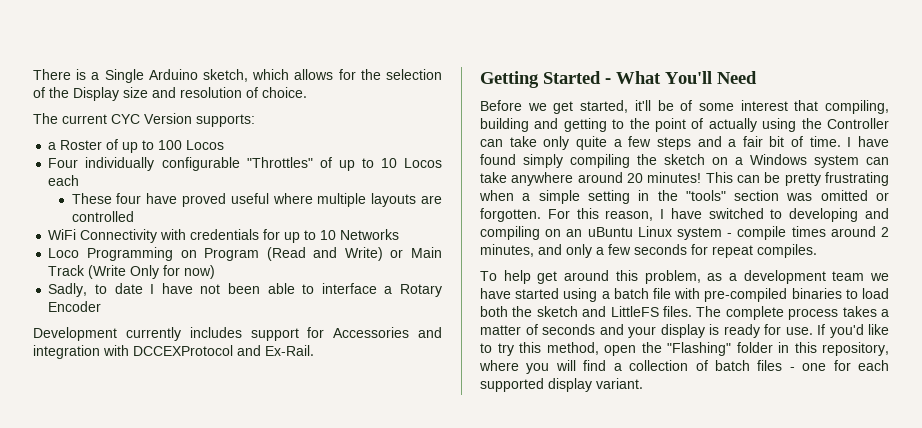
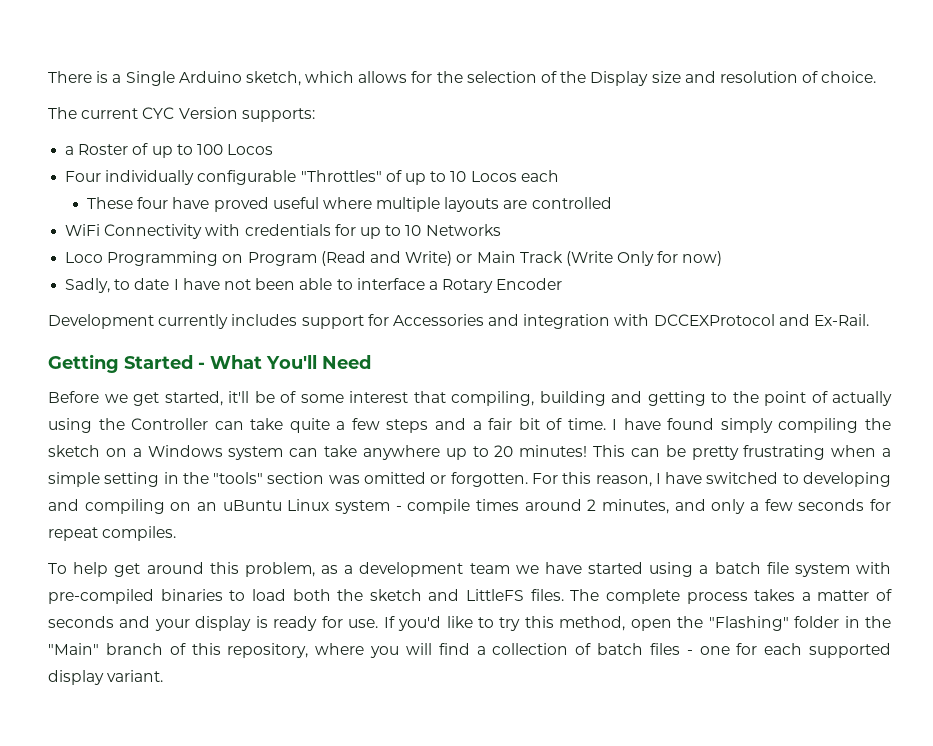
- Before we get started, it'll be of some interest that compiling, building and getting to the point of actually using the Controller can take only quite a few steps and a fair bit of time.
+ Before we get started, it'll be of some interest that compiling, building and getting to the point of actually using the Controller can take quite a few steps and a fair bit of time.
- I have found simply compiling the sketch on a Windows system can take anywhere around 20 minutes!
+ I have found simply compiling the sketch on a Windows system can take anywhere up to 20 minutes!
- To help get around this problem, as a development team we have started using a batch file with pre-compiled binaries to load both the sketch and LittleFS files.
+ To help get around this problem, as a development team we have started using a batch file system with pre-compiled binaries to load both the sketch and LittleFS files.
- If you'd like to try this method, open the "Flashing" folder in this repository, where you will find a collection of batch files - one for each supported display variant.
+ If you'd like to try this method, open the "Flashing" folder in the "Main" branch of this repository, where you will find a collection of batch files - one for each supported display variant.

